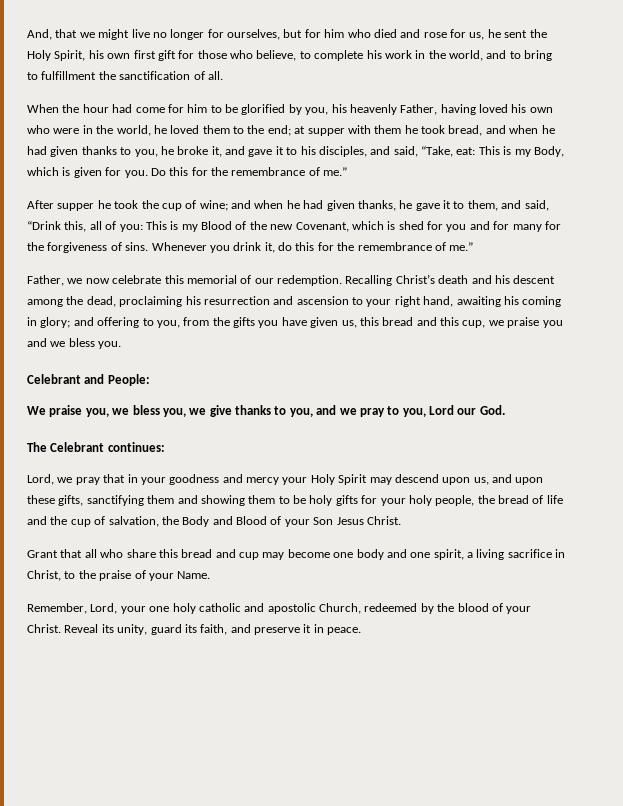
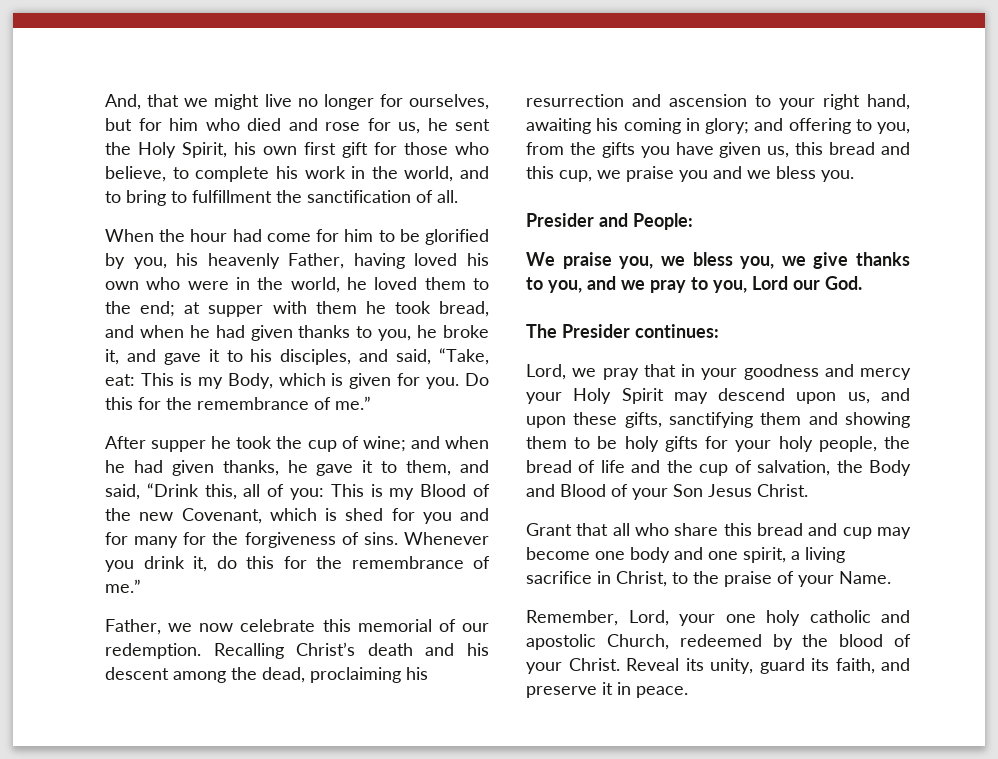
- Celebrant and People:
+ Presider and People:
- The Celebrant continues:
+ The Presider continues:

